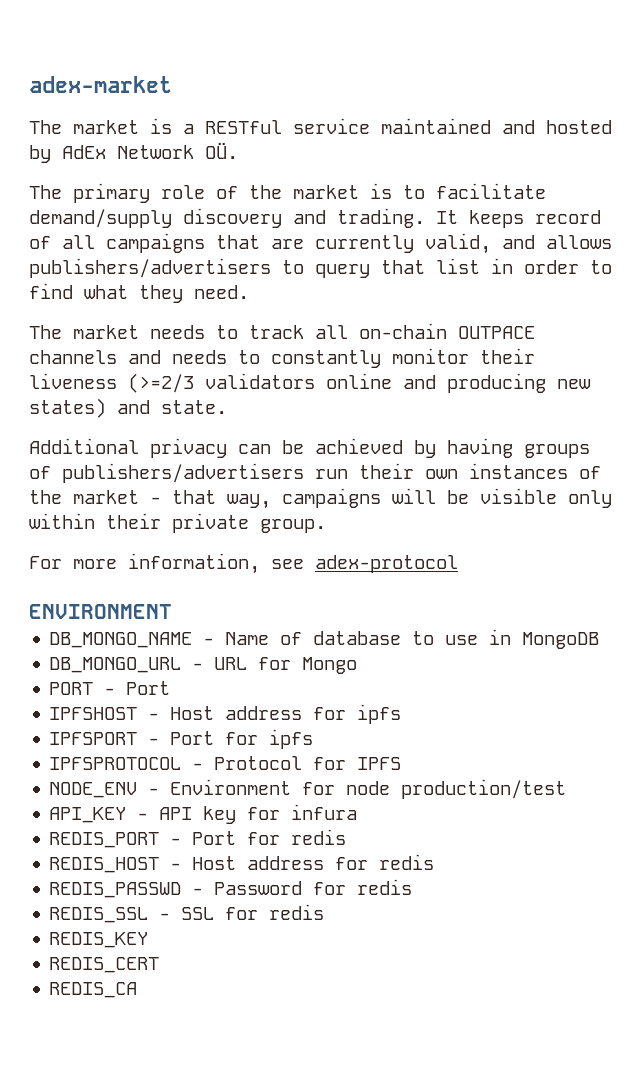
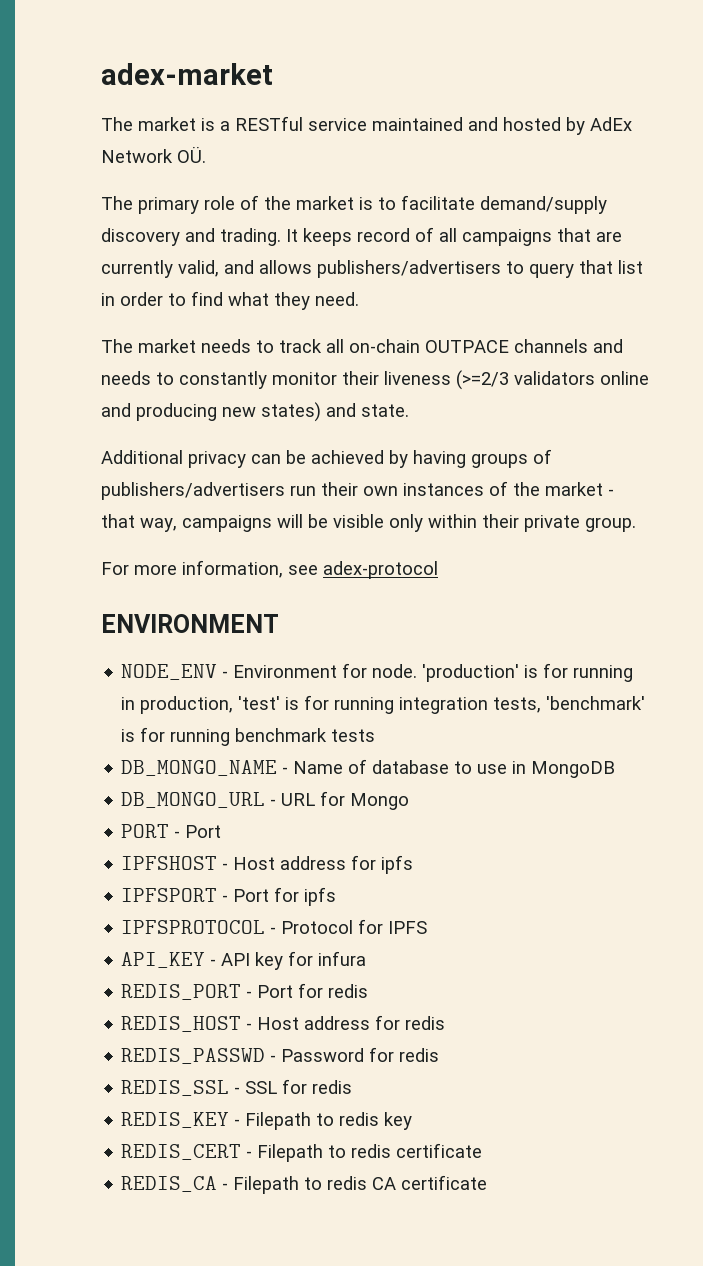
+ NODE_ENV - Environment for node. 'production' is for running in production, 'test' is for running integration tests, 'benchmark' is for running benchmark tests
- NODE_ENV - Environment for node production/test
- REDIS_KEY
- REDIS_CERT
- REDIS_CA
+ REDIS_KEY - Filepath to redis key
+ REDIS_CERT - Filepath to redis certificate
+ REDIS_CA - Filepath to redis CA certificate

